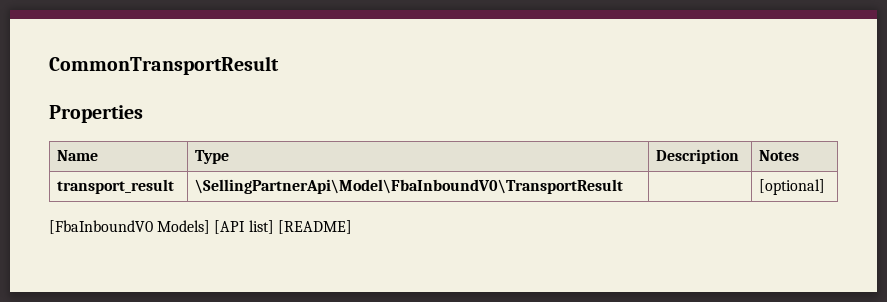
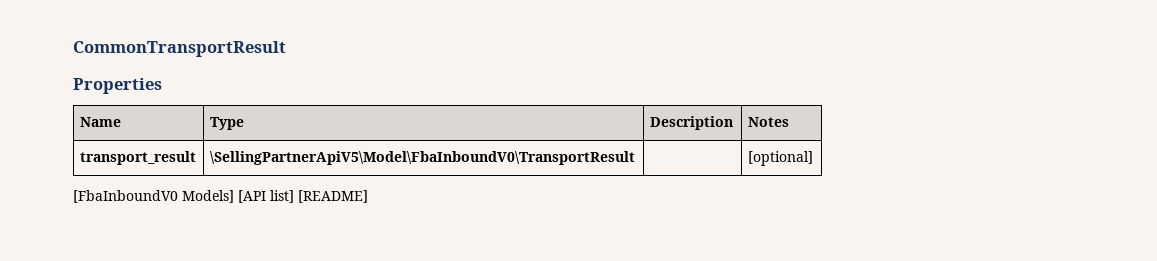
- transport_result | \SellingPartnerApi\Model\FbaInboundV0\TransportResult | | [optional]
+ transport_result | \SellingPartnerApiV5\Model\FbaInboundV0\TransportResult | | [optional]

